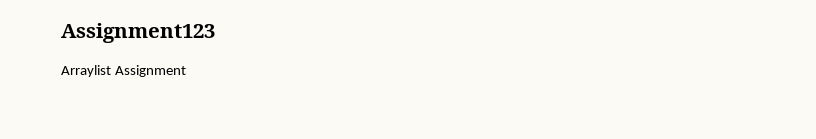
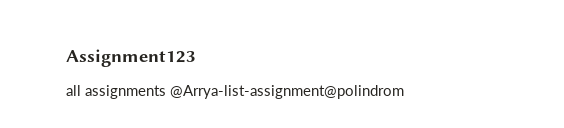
- Arraylist Assignment
+ all assignments @Arrya-list-assignment@polindrom

